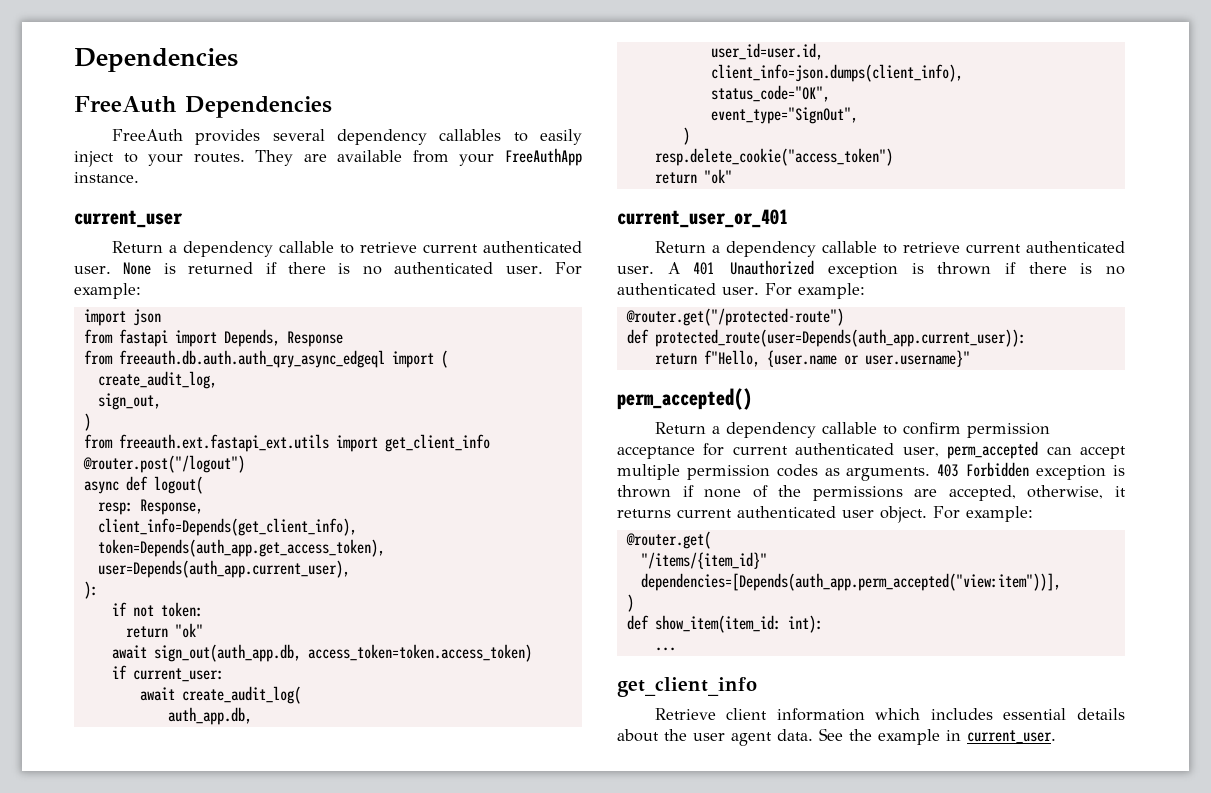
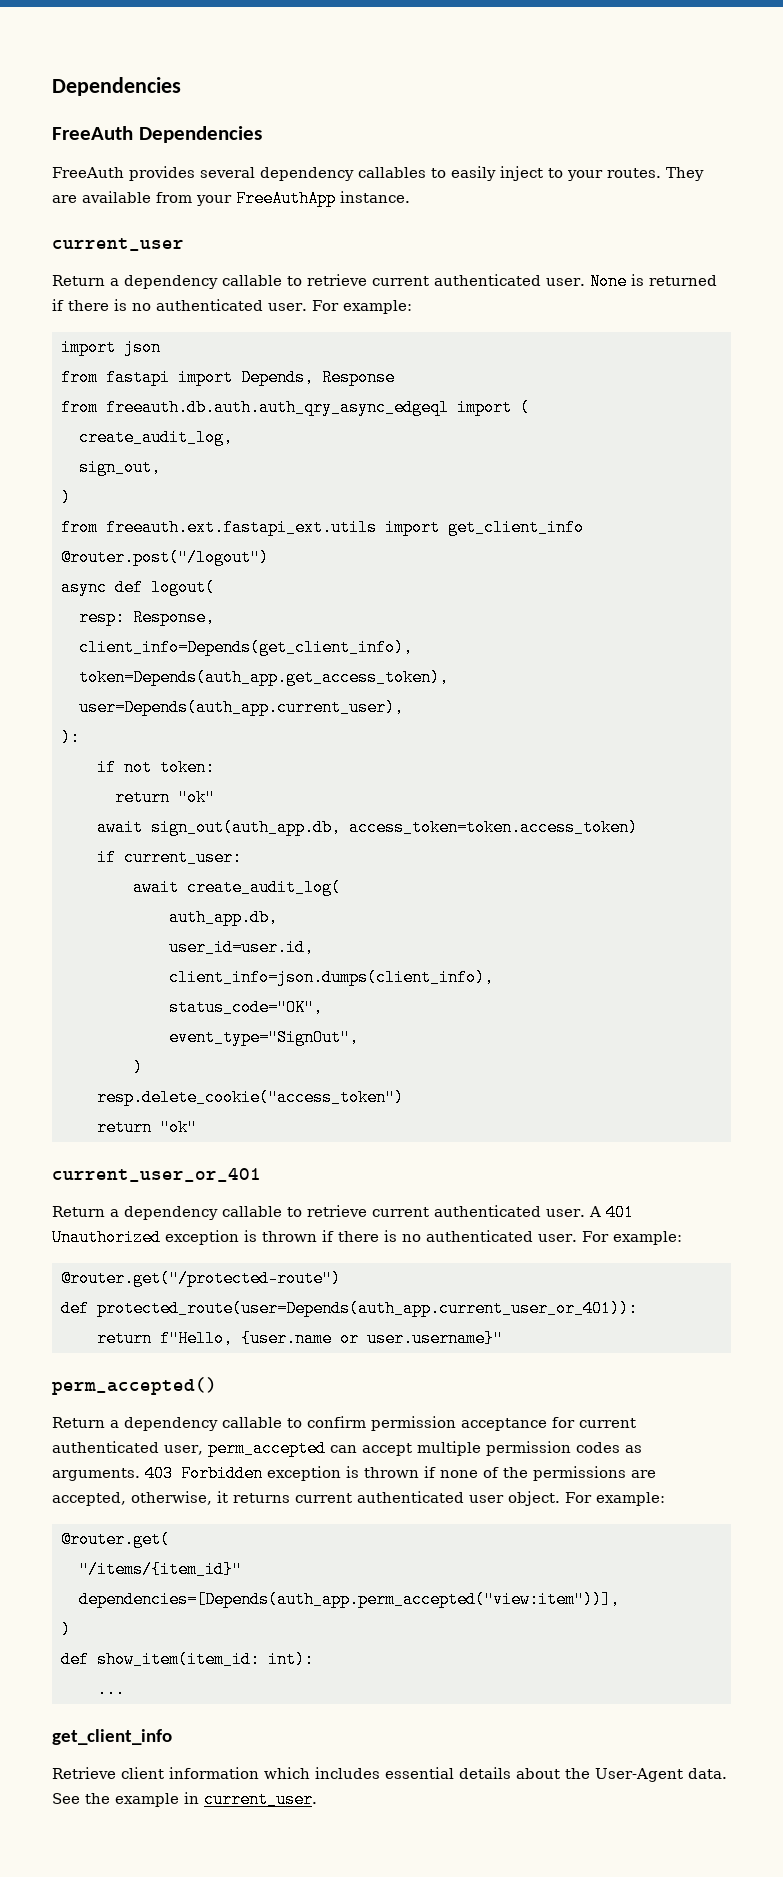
- def protected_route(user=Depends(auth_app.current_user)):
+ def protected_route(user=Depends(auth_app.current_user_or_401)):
- Retrieve client information which includes essential details about the user agent data.
+ Retrieve client information which includes essential details about the User-Agent data.

